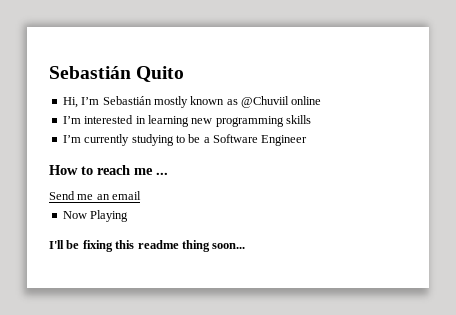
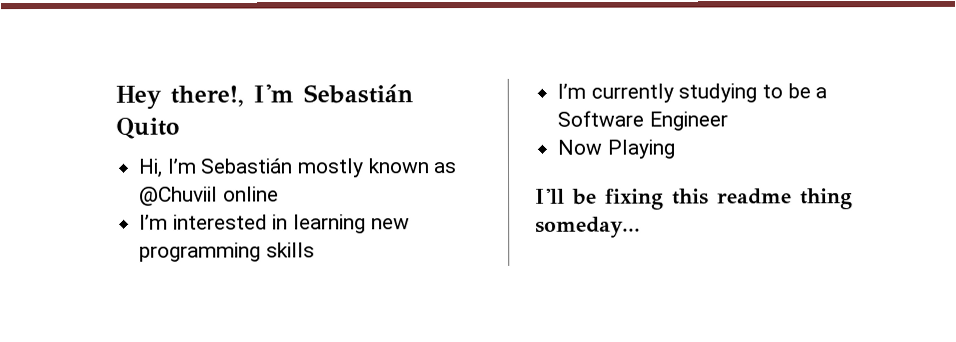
- Sebastián Quito
+ Hey there!, I'm Sebastián Quito
- How to reach me ...
- Send me an email
- I'll be fixing this readme thing soon...
+ I'll be fixing this readme thing someday...

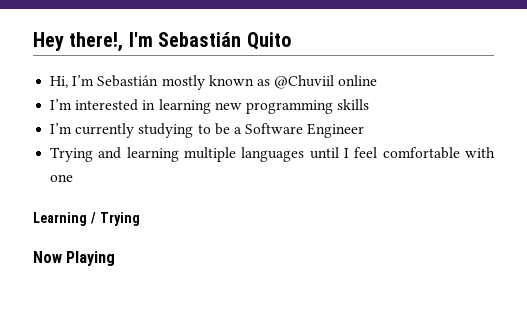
+ Trying and learning multiple languages until I feel comfortable with one
+ Learning / Trying
  Now Playing
- I'll be fixing this readme thing someday...

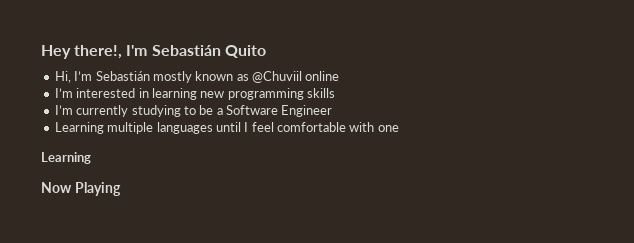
- Trying and learning multiple languages until I feel comfortable with one
- Learning / Trying
+ Learning multiple languages until I feel comfortable with one
+ Learning

